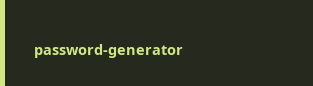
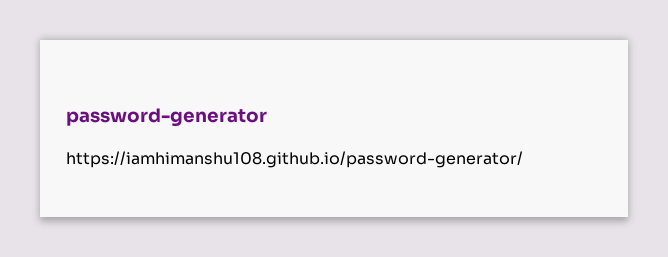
+ https://iamhimanshu108.github.io/password-generator/

